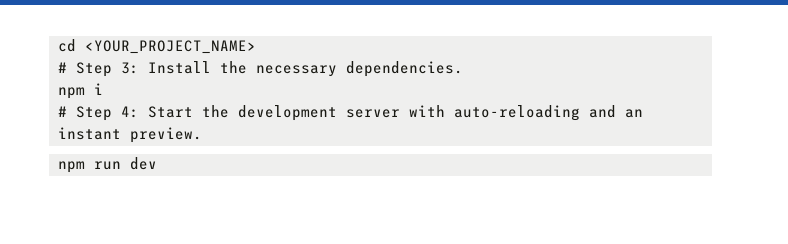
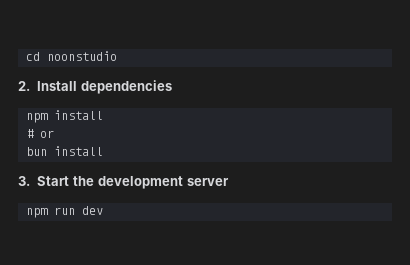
- cd <YOUR_PROJECT_NAME>
- # Step 3: Install the necessary dependencies.
- npm i
- # Step 4: Start the development server with auto-reloading and an instant preview.
+ cd noonstudio
+ 2. Install dependencies
+ npm install
+ # or
+ bun install
+ 3. Start the development server

